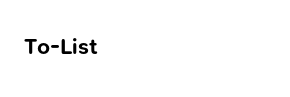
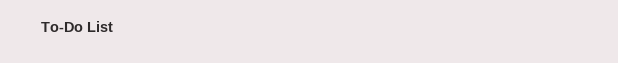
- To-List
+ To-Do List

